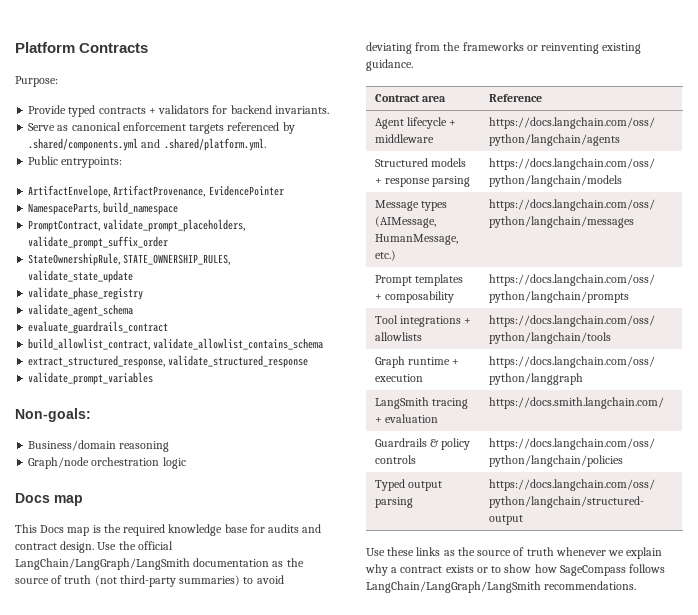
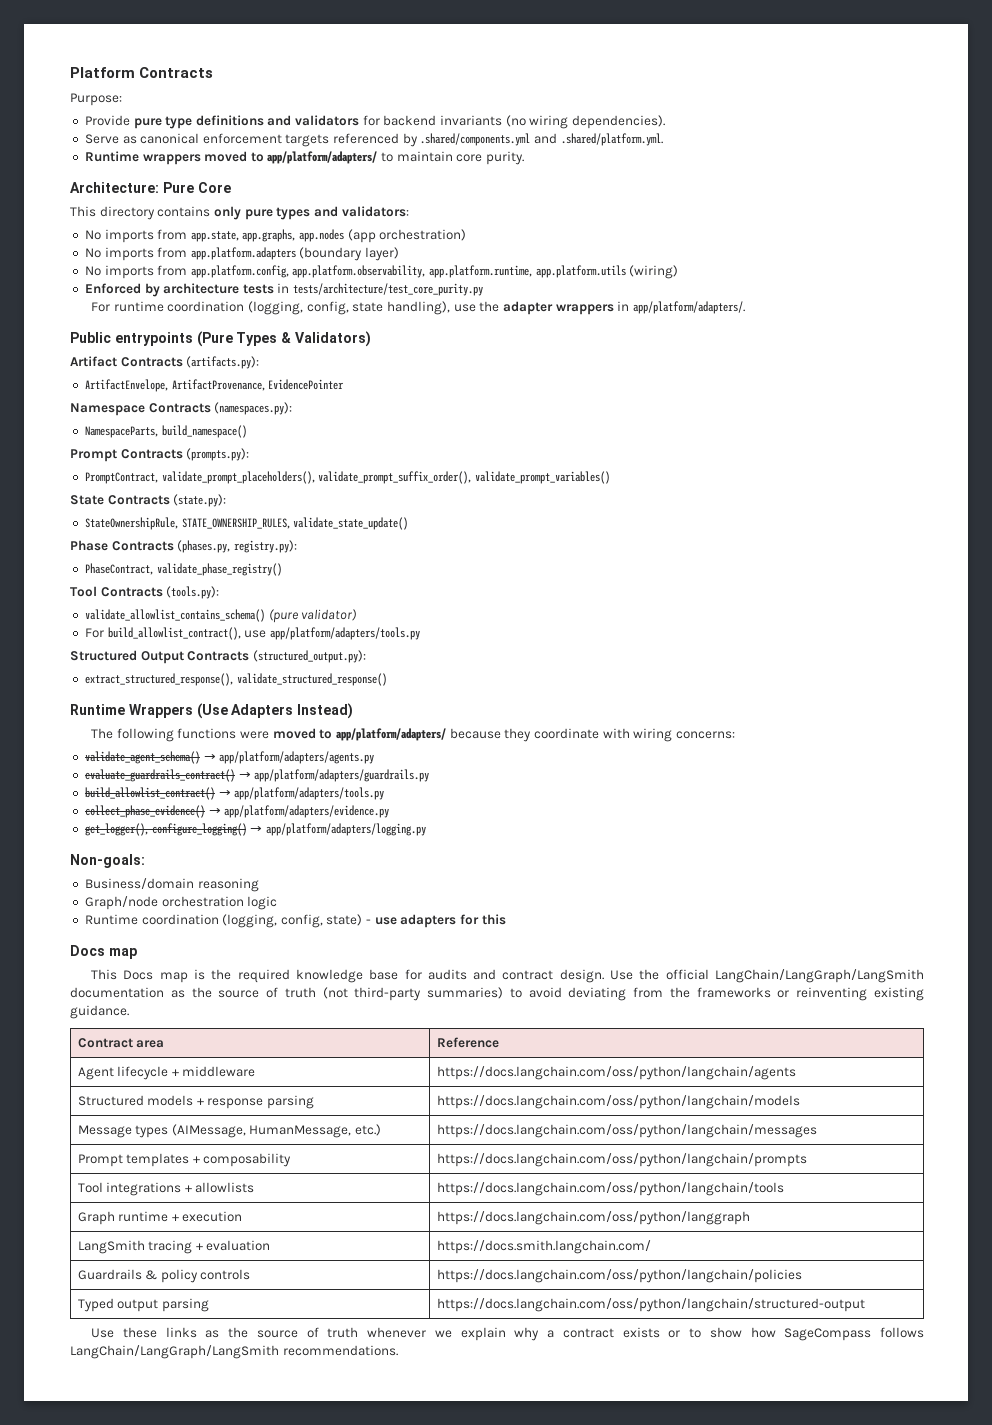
- Provide typed contracts + validators for backend invariants.
+ Provide pure type definitions and validators for backend invariants (no wiring dependencies).
- Public entrypoints:
+ Runtime wrappers moved to app/platform/adapters/ to maintain core purity.
+ Architecture: Pure Core
+ This directory contains only pure types and validators:
+ No imports from app.state, app.graphs, app.nodes (app orchestration)
+ No imports from app.platform.adapters (boundary layer)
+ No imports from app.platform.config, app.platform.observability, app.platform.runtime, app.platform.utils (wiring)
+ Enforced by architecture tests in tests/architecture/test_core_purity.py
+ For runtime coordination (logging, config, state handling), use the adapter wrappers in app/platform/adapters/.
+ Public entrypoints (Pure Types & Validators)
+ Artifact Contracts (artifacts.py):
  ArtifactEnvelope, ArtifactProvenance, EvidencePointer
- NamespaceParts, build_namespace
- PromptContract, validate_prompt_placeholders, validate_prompt_suffix_order
- StateOwnershipRule, STATE_OWNERSHIP_RULES, validate_state_update
- validate_phase_registry
- validate_agent_schema
- evaluate_guardrails_contract
- build_allowlist_contract, validate_allowlist_contains_schema
- extract_structured_response, validate_structured_response
- validate_prompt_variables
+ Namespace Contracts (namespaces.py):
+ NamespaceParts, build_namespace()
+ Prompt Contracts (prompts.py):
+ PromptContract, validate_prompt_placeholders(), validate_prompt_suffix_order(), validate_prompt_variables()
+ State Contracts (state.py):
+ StateOwnershipRule, STATE_OWNERSHIP_RULES, validate_state_update()
+ Phase Contracts (phases.py, registry.py):
+ PhaseContract, validate_phase_registry()
+ Tool Contracts (tools.py):
+ validate_allowlist_contains_schema() (pure validator)
+ For build_allowlist_contract(), use app/platform/adapters/tools.py
+ Structured Output Contracts (structured_output.py):
+ extract_structured_response(), validate_structured_response()
+ Runtime Wrappers (Use Adapters Instead)
+ The following functions were moved to app/platform/adapters/ because they coordinate with wiring concerns:
+ validate_agent_schema() → app/platform/adapters/agents.py
+ evaluate_guardrails_contract() → app/platform/adapters/guardrails.py
+ build_allowlist_contract() → app/platform/adapters/tools.py
+ collect_phase_evidence() → app/platform/adapters/evidence.py
+ get_logger(), configure_logging() → app/platform/adapters/logging.py
+ Runtime coordination (logging, config, state) - use adapters for this

